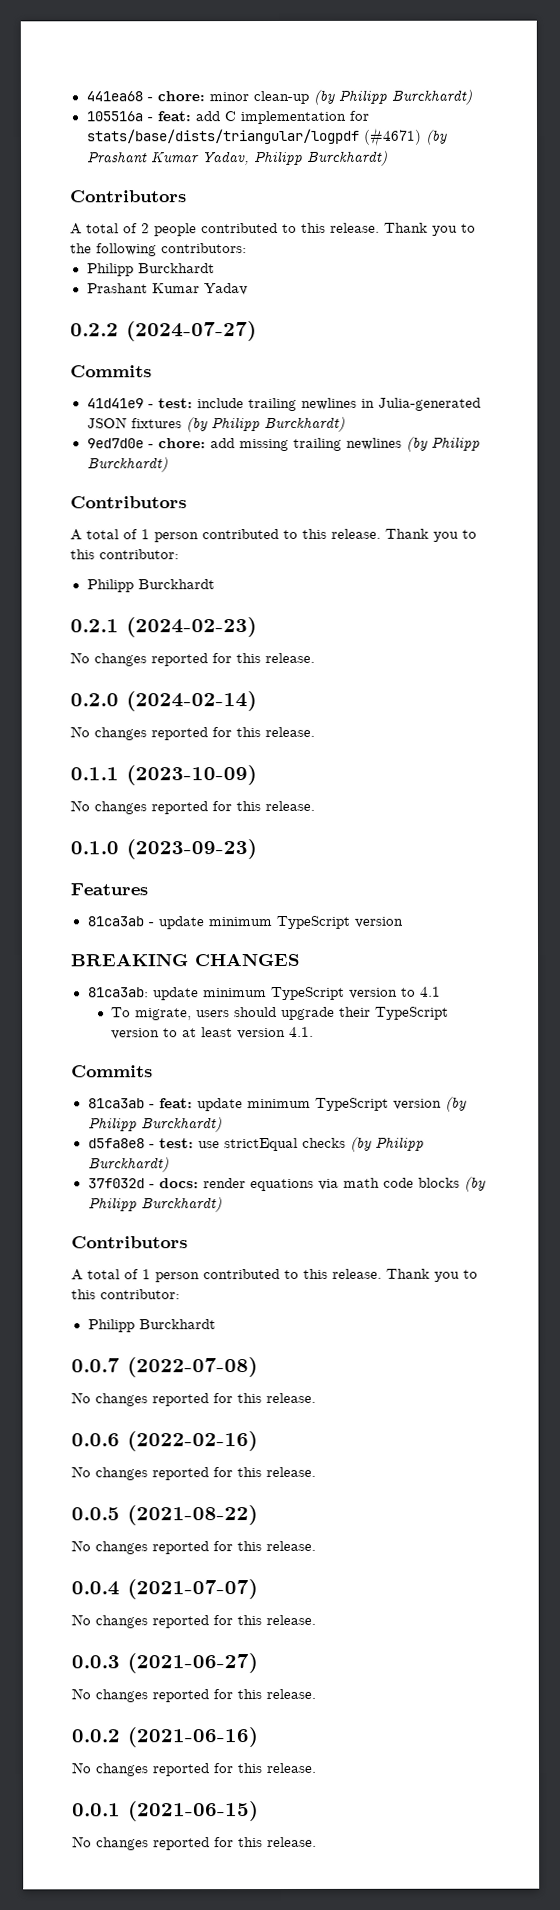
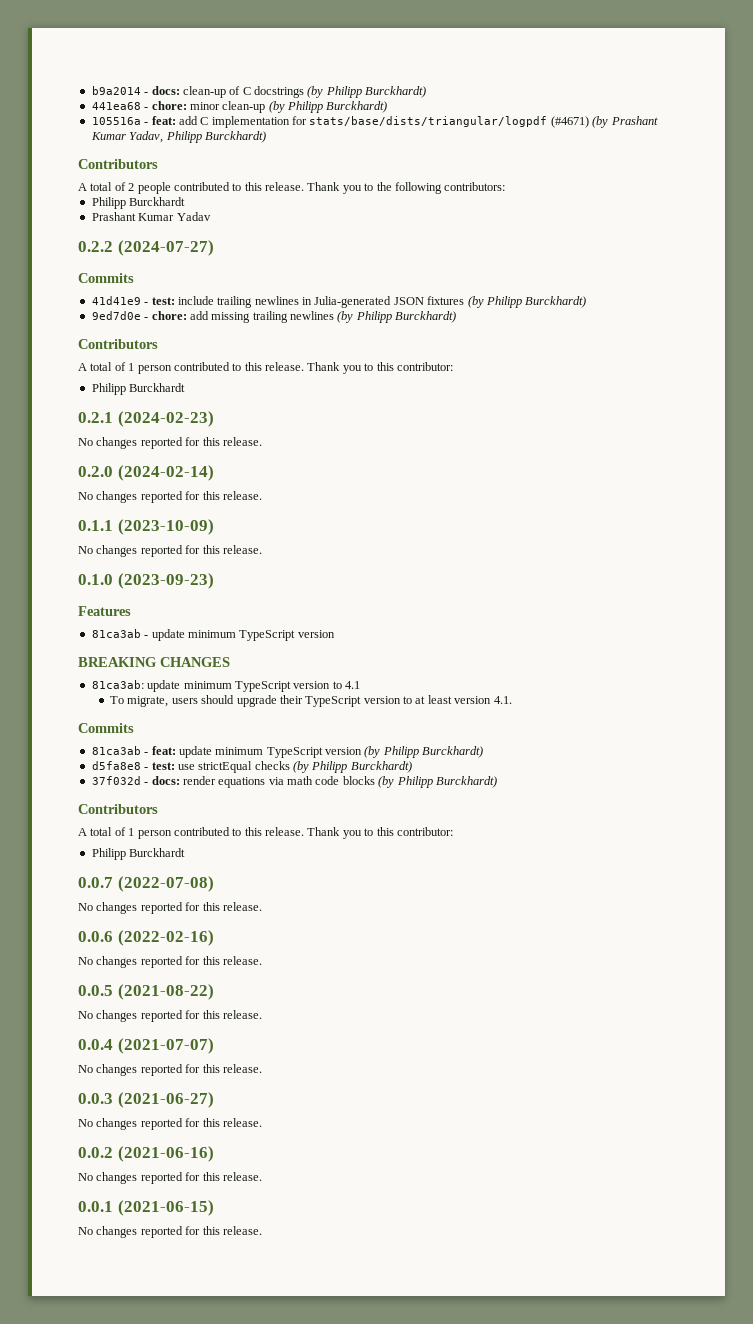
+ b9a2014 - docs: clean-up of C docstrings (by Philipp Burckhardt)

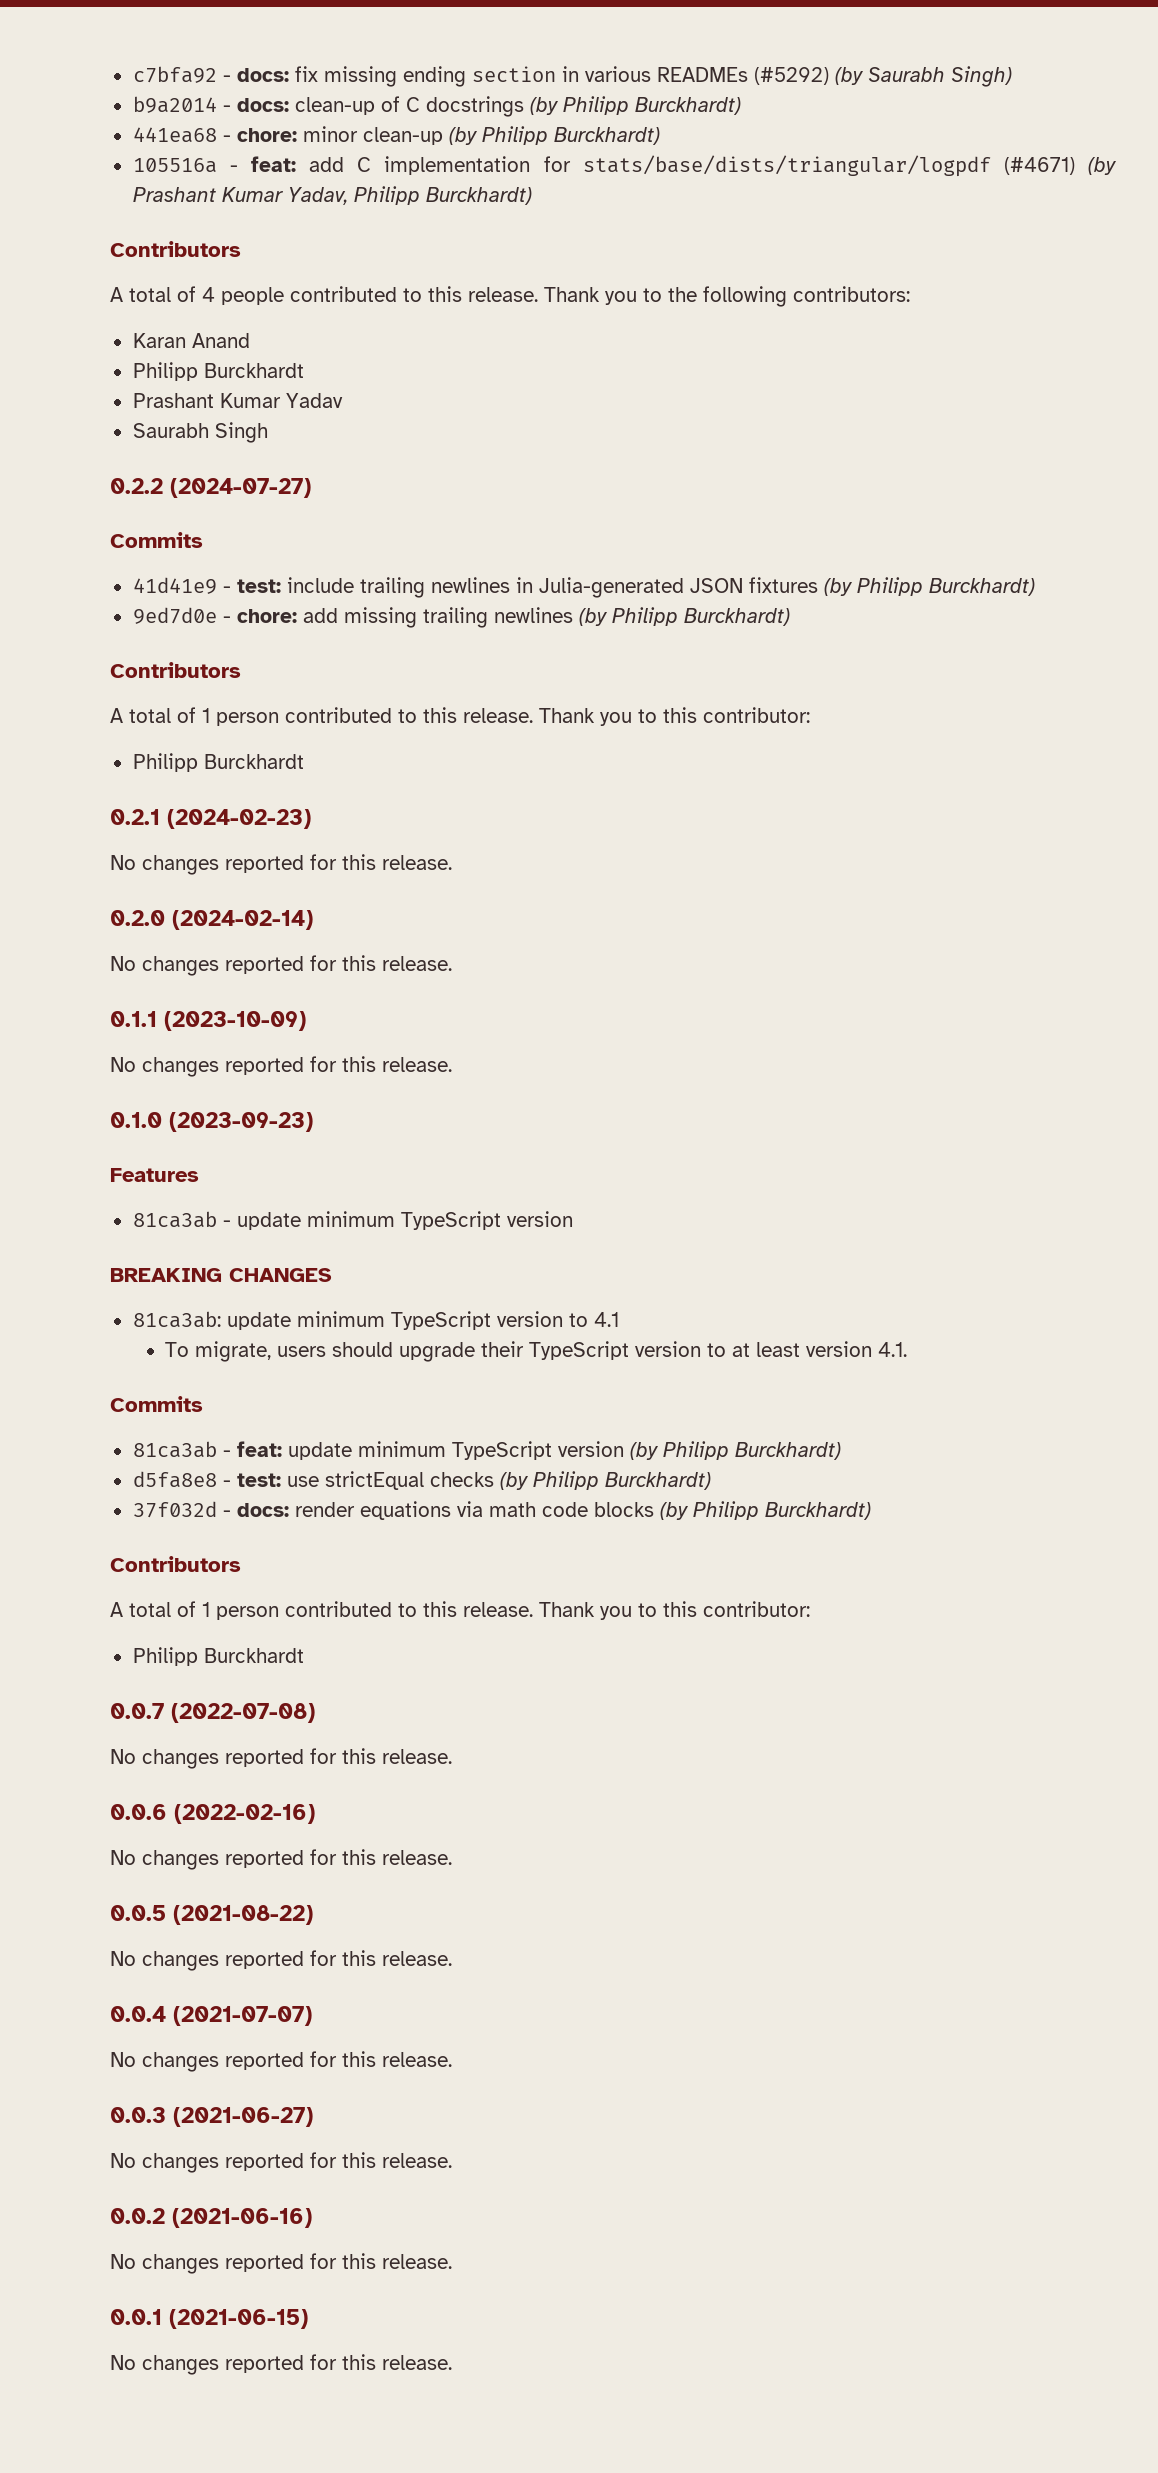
+ c7bfa92 - docs: fix missing ending section in various READMEs (#5292) (by Saurabh Singh)
- A total of 2 people contributed to this release.
+ A total of 4 people contributed to this release.
+ Karan Anand
+ Saurabh Singh

